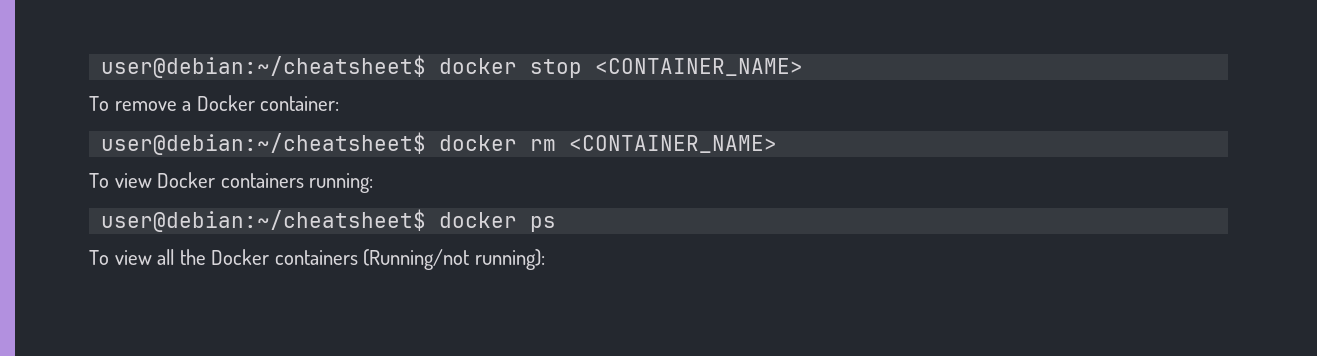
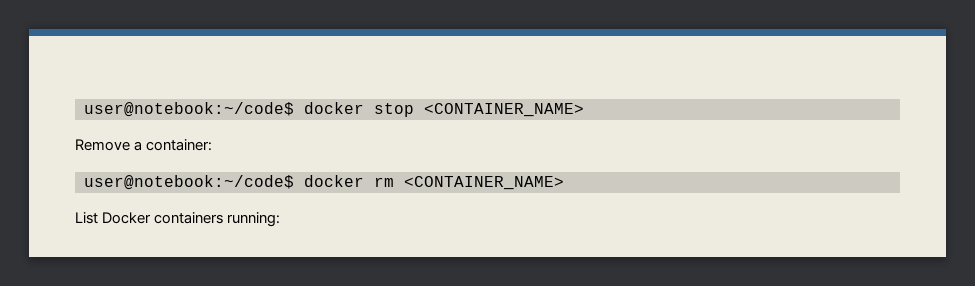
- user@debian:~/cheatsheet$ docker stop <CONTAINER_NAME>
+ user@notebook:~/code$ docker stop <CONTAINER_NAME>
- To remove a Docker container:
+ Remove a container:
- user@debian:~/cheatsheet$ docker rm <CONTAINER_NAME>
+ user@notebook:~/code$ docker rm <CONTAINER_NAME>
- To view Docker containers running:
+ List Docker containers running:
- user@debian:~/cheatsheet$ docker ps
- To view all the Docker containers (Running/not running):

